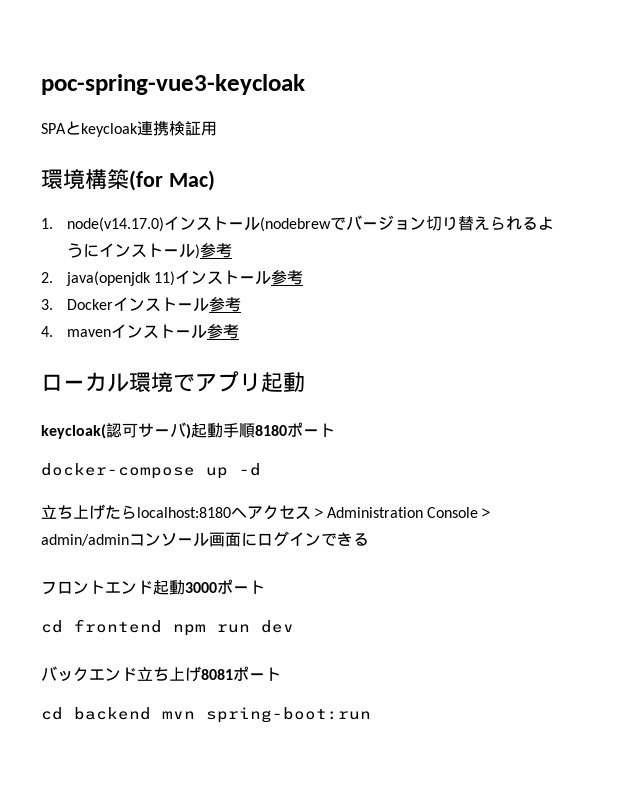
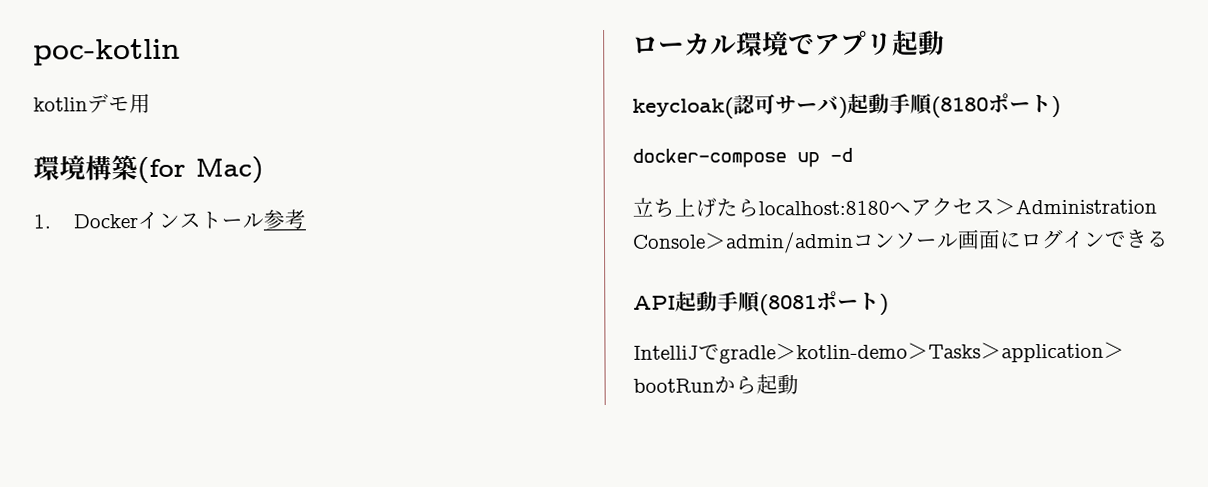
- poc-spring-vue3-keycloak
- SPAとkeycloak連携検証用
+ poc-kotlin
+ kotlinデモ用
- 1. node(v14.17.0)インストール(nodebrewでバージョン切り替えられるようにインストール)参考
- 2. java(openjdk 11)インストール参考
- 3. Dockerインストール参考
+ 1. Dockerインストール参考
- 4. mavenインストール参考
- keycloak(認可サーバ)起動手順8180ポート
+ keycloak(認可サーバ)起動手順(8180ポート)
- フロントエンド起動3000ポート
- cd frontend npm run dev
- バックエンド立ち上げ8081ポート
- cd backend mvn spring-boot:run
+ API起動手順(8081ポート)
+ IntelliJでgradle＞kotlin-demo＞Tasks＞application＞bootRunから起動

